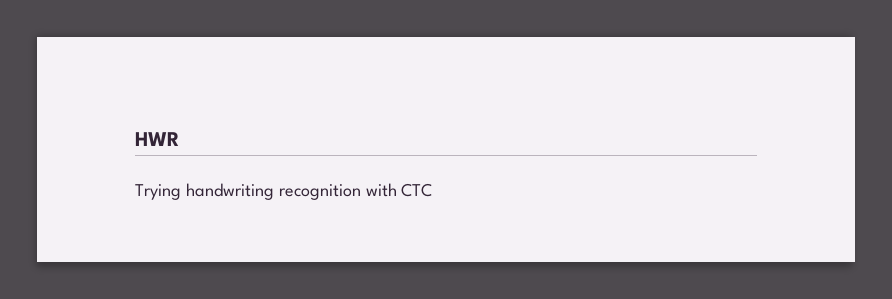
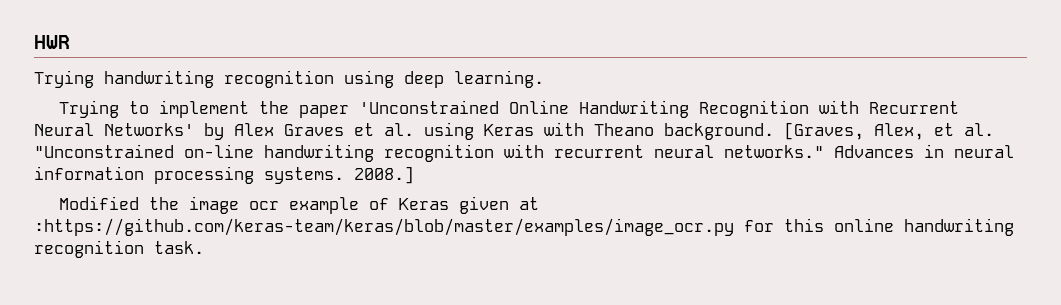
- Trying handwriting recognition with CTC
+ Trying handwriting recognition using deep learning.
+ Trying to implement the paper 'Unconstrained Online Handwriting Recognition with Recurrent Neural Networks' by Alex Graves et al. using Keras with Theano background. [Graves, Alex, et al. "Unconstrained on-line handwriting recognition with recurrent neural networks." Advances in neural information processing systems. 2008.]
+ Modified the image ocr example of Keras given at :https://github.com/keras-team/keras/blob/master/examples/image_ocr.py for this online handwriting recognition task.

